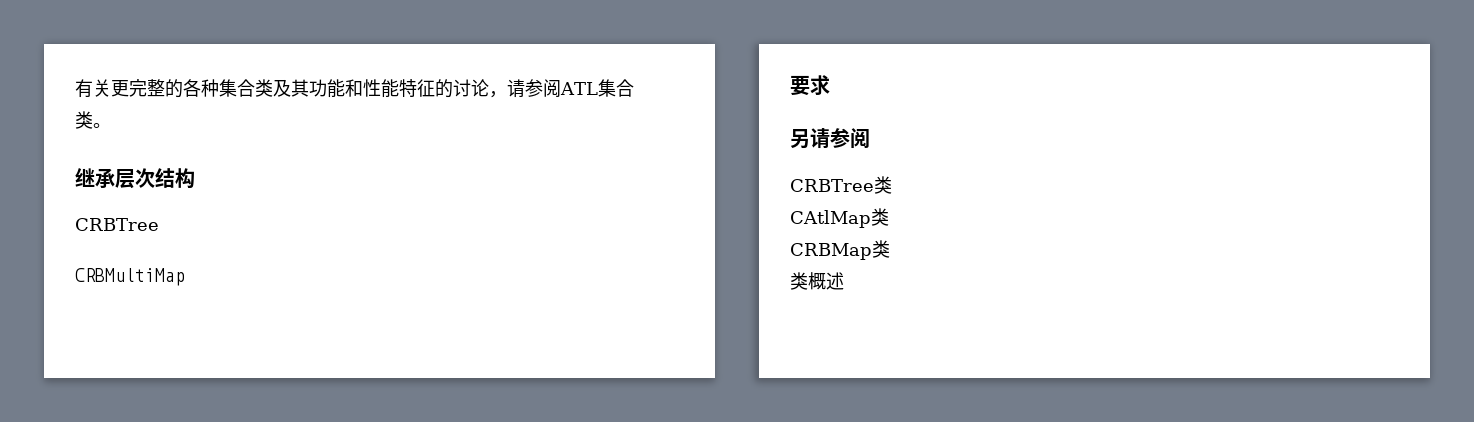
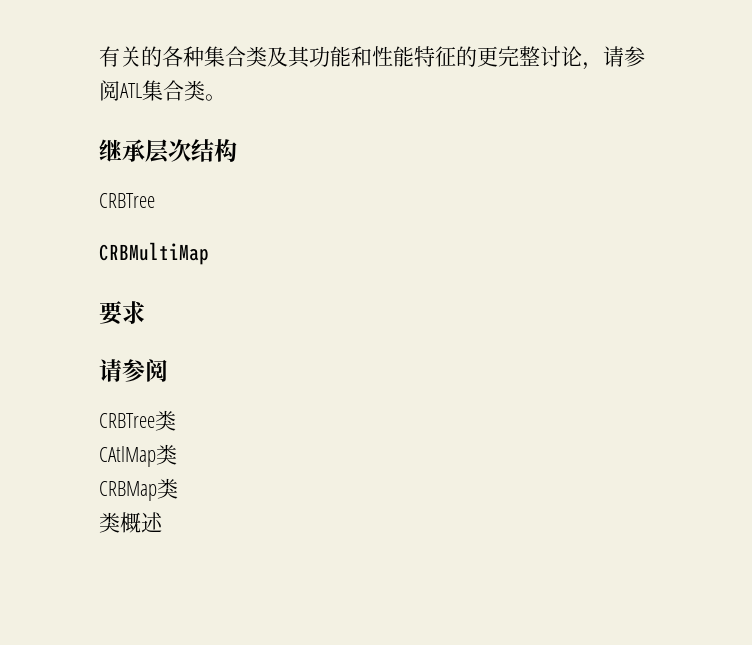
- 有关更完整的各种集合类及其功能和性能特征的讨论，请参阅ATL集合类。
+ 有关的各种集合类及其功能和性能特征的更完整讨论，请参阅ATL集合类。
  要求
- 另请参阅
+ 请参阅

